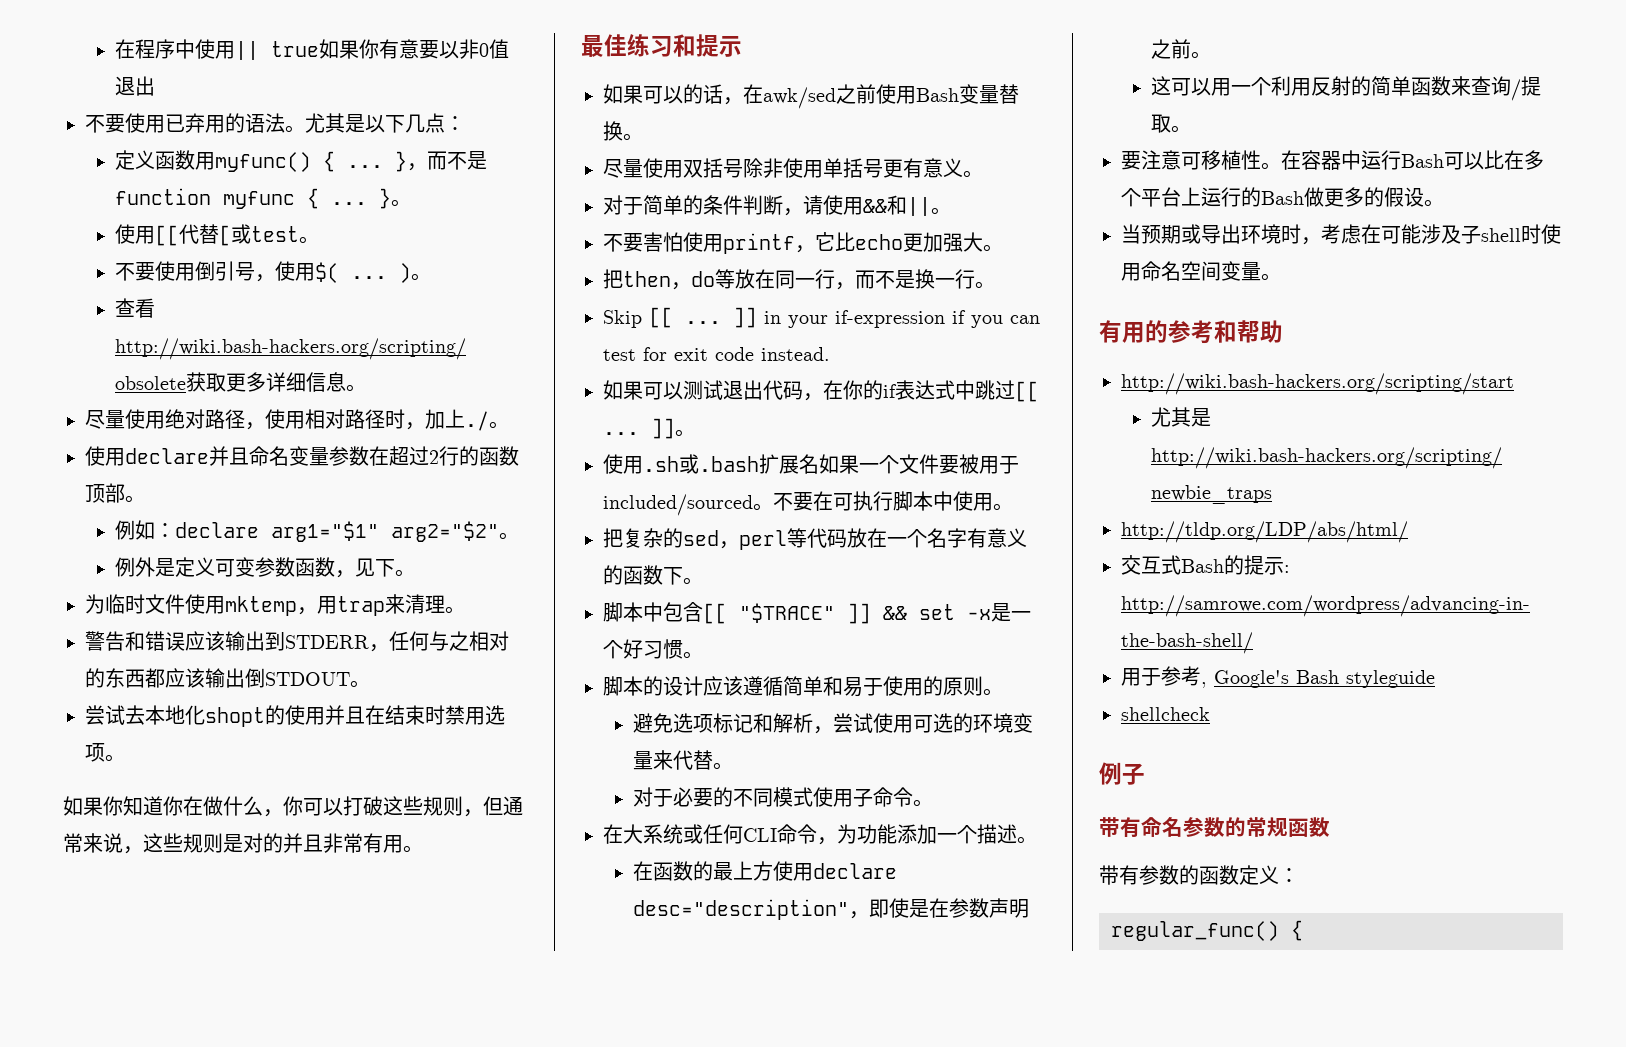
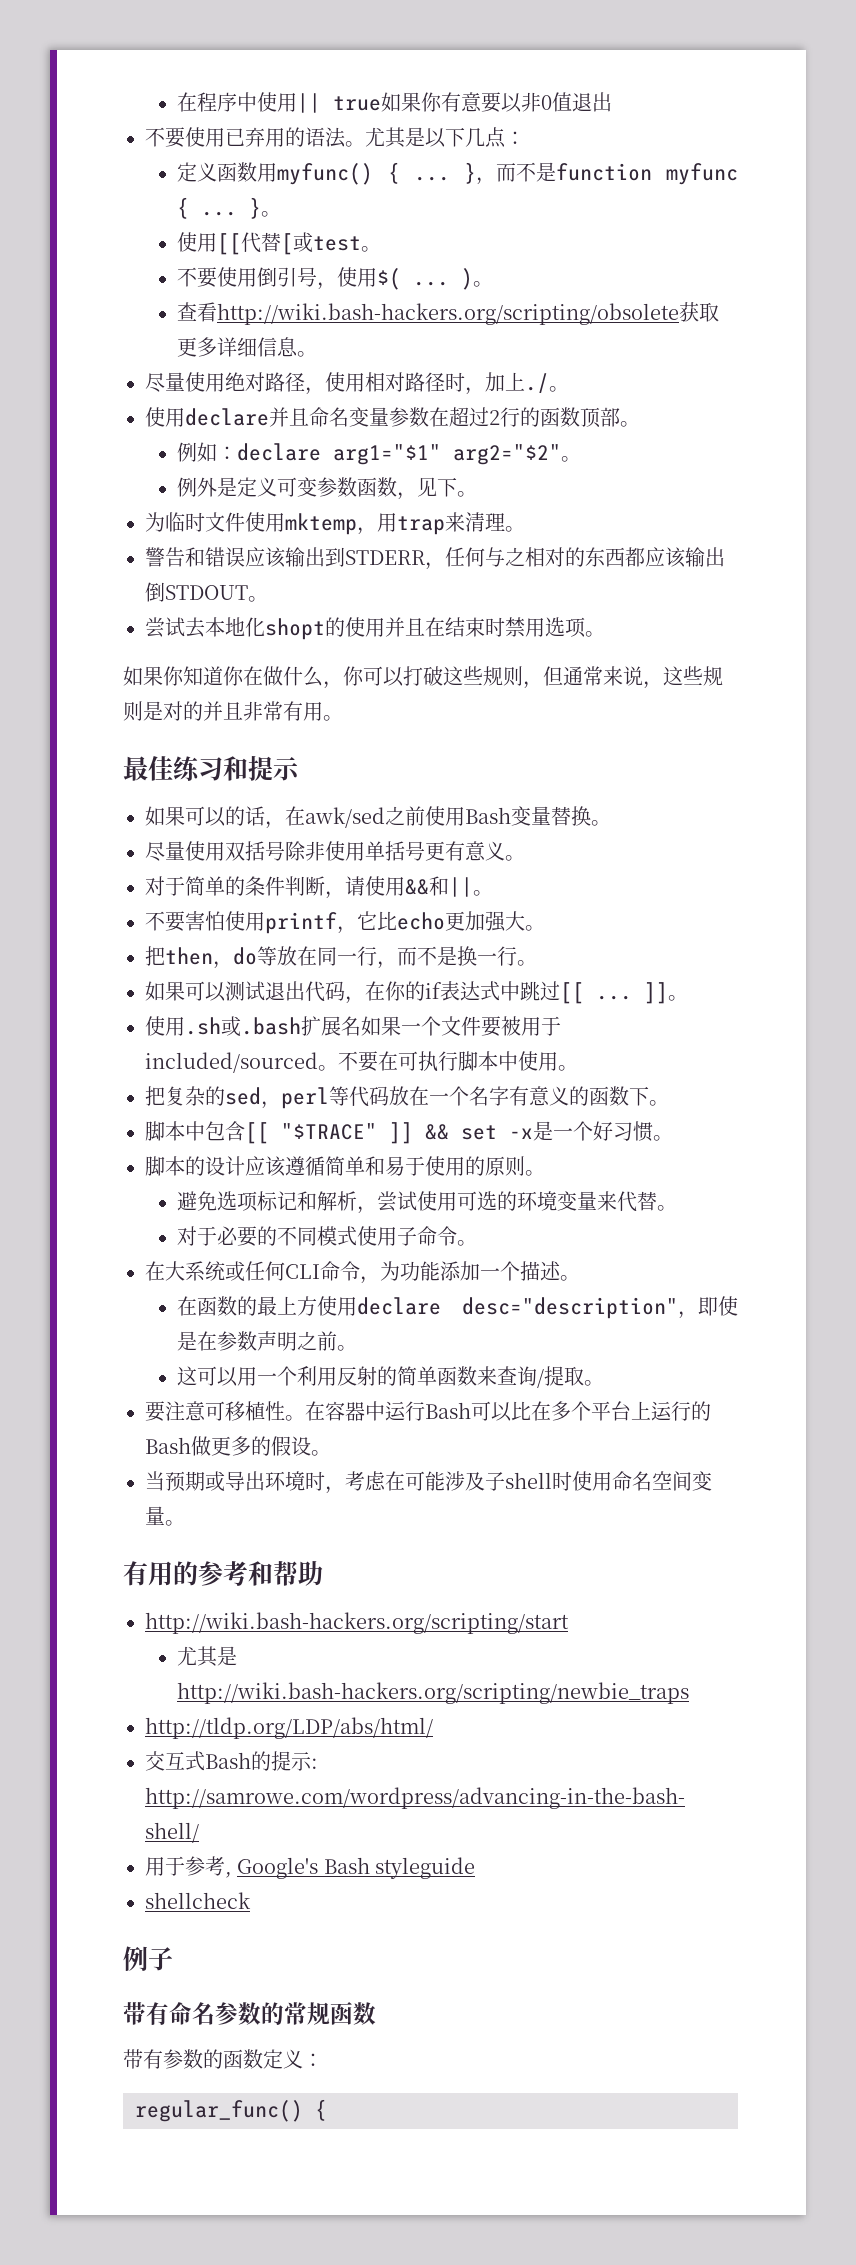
- Skip [[ ... ]] in your if-expression if you can test for exit code instead.

